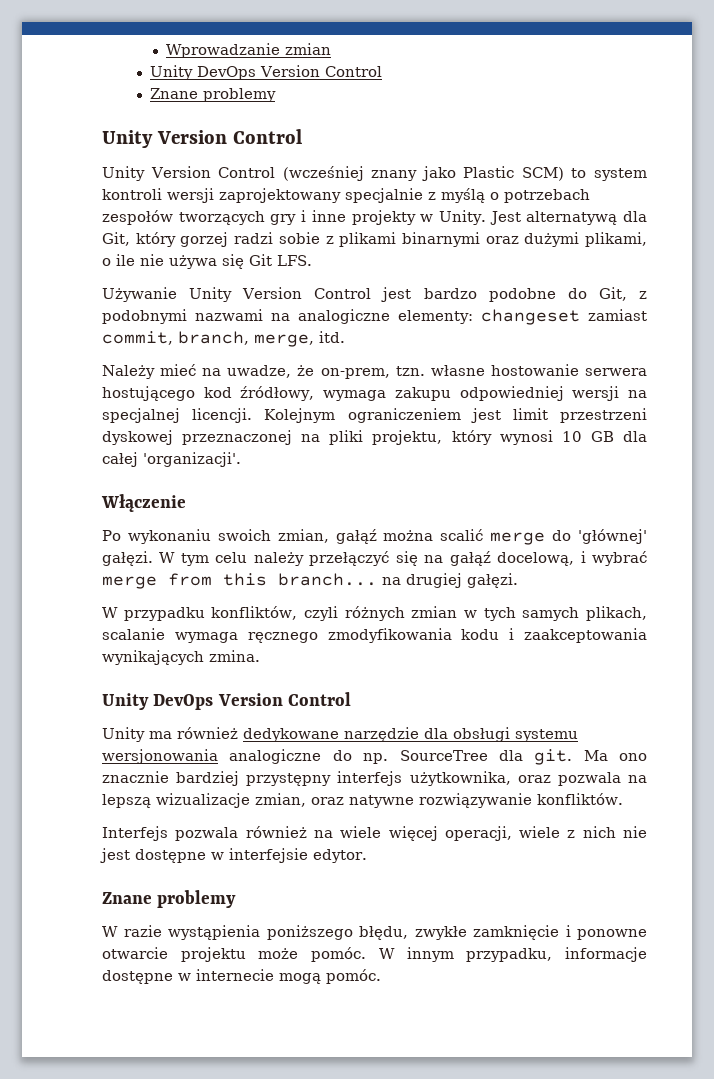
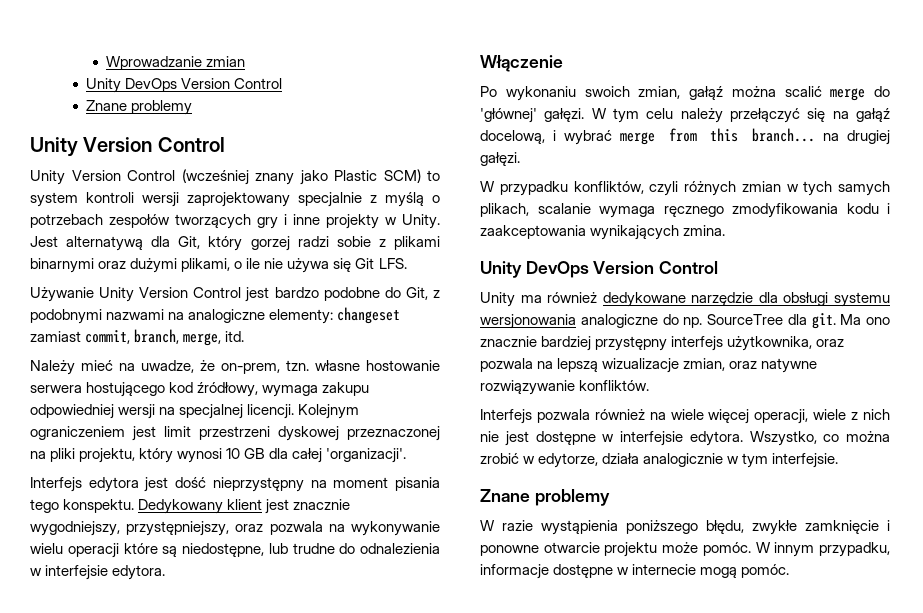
+ Interfejs edytora jest dość nieprzystępny na moment pisania tego konspektu. Dedykowany klient jest znacznie wygodniejszy, przystępniejszy, oraz pozwala na wykonywanie wielu operacji które są niedostępne, lub trudne do odnalezienia w interfejsie edytora.
- Interfejs pozwala również na wiele więcej operacji, wiele z nich nie jest dostępne w interfejsie edytor.
+ Interfejs pozwala również na wiele więcej operacji, wiele z nich nie jest dostępne w interfejsie edytora. Wszystko, co można zrobić w edytorze, działa analogicznie w tym interfejsie.

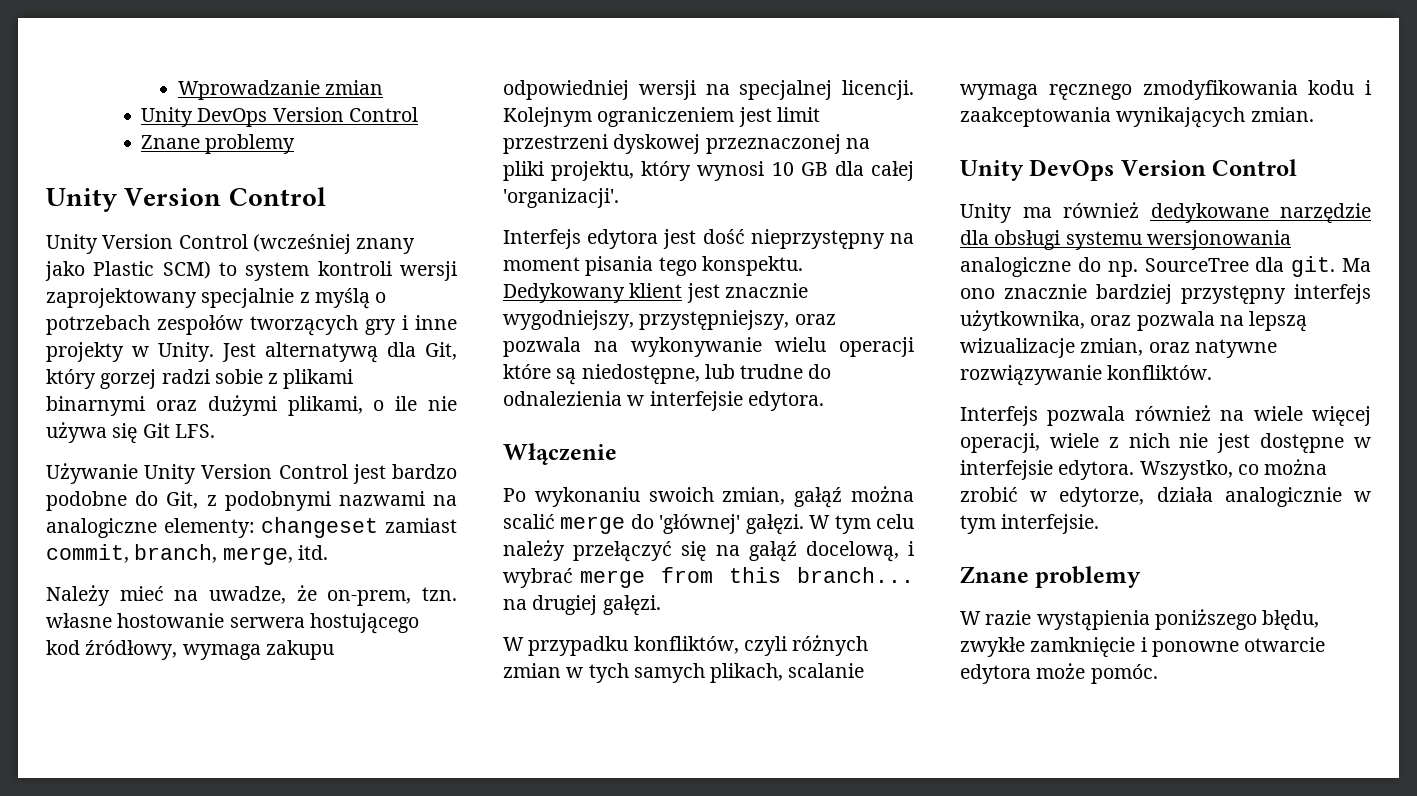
- W przypadku konfliktów, czyli różnych zmian w tych samych plikach, scalanie wymaga ręcznego zmodyfikowania kodu i zaakceptowania wynikających zmina.
+ W przypadku konfliktów, czyli różnych zmian w tych samych plikach, scalanie wymaga ręcznego zmodyfikowania kodu i zaakceptowania wynikających zmian.
- W razie wystąpienia poniższego błędu, zwykłe zamknięcie i ponowne otwarcie projektu może pomóc. W innym przypadku, informacje dostępne w internecie mogą pomóc.
+ W razie wystąpienia poniższego błędu, zwykłe zamknięcie i ponowne otwarcie edytora może pomóc.

